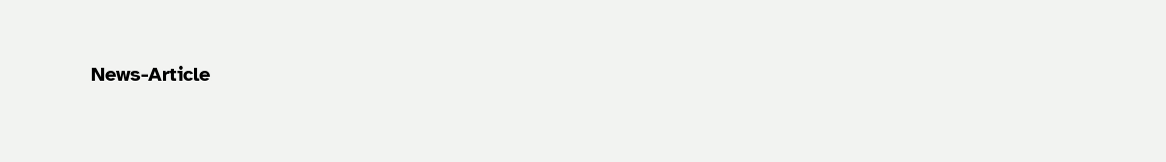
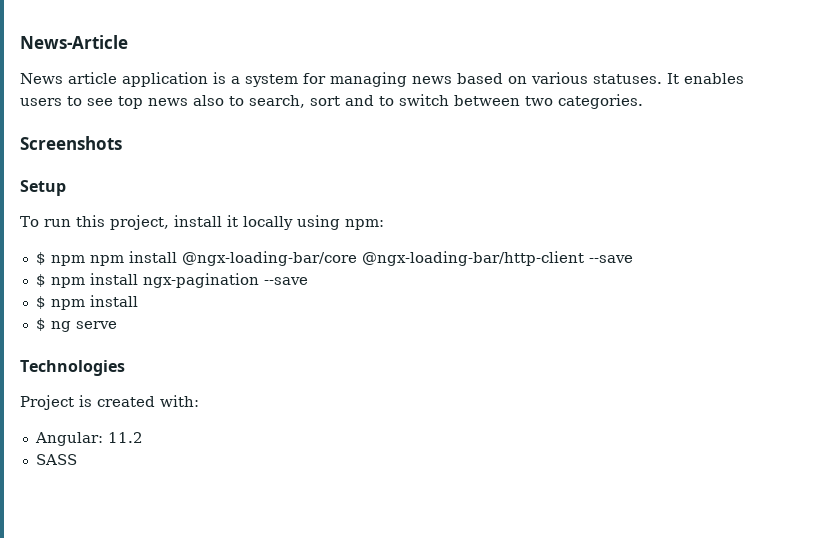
+ News article application is a system for managing news based on various statuses. It enables users to see top news also to search, sort and to switch between two categories.
+ Screenshots
+ Setup
+ To run this project, install it locally using npm:
+ $ npm npm install @ngx-loading-bar/core @ngx-loading-bar/http-client --save
+ $ npm install ngx-pagination --save
+ $ npm install
+ $ ng serve
+ Technologies
+ Project is created with:
+ Angular: 11.2
+ SASS

